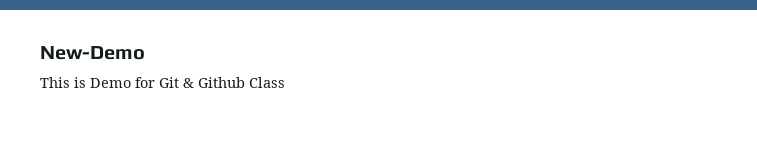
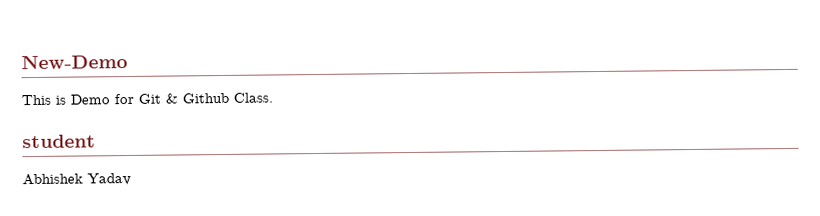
- This is Demo for Git & Github Class
+ This is Demo for Git & Github Class.
+ student
+ Abhishek Yadav

